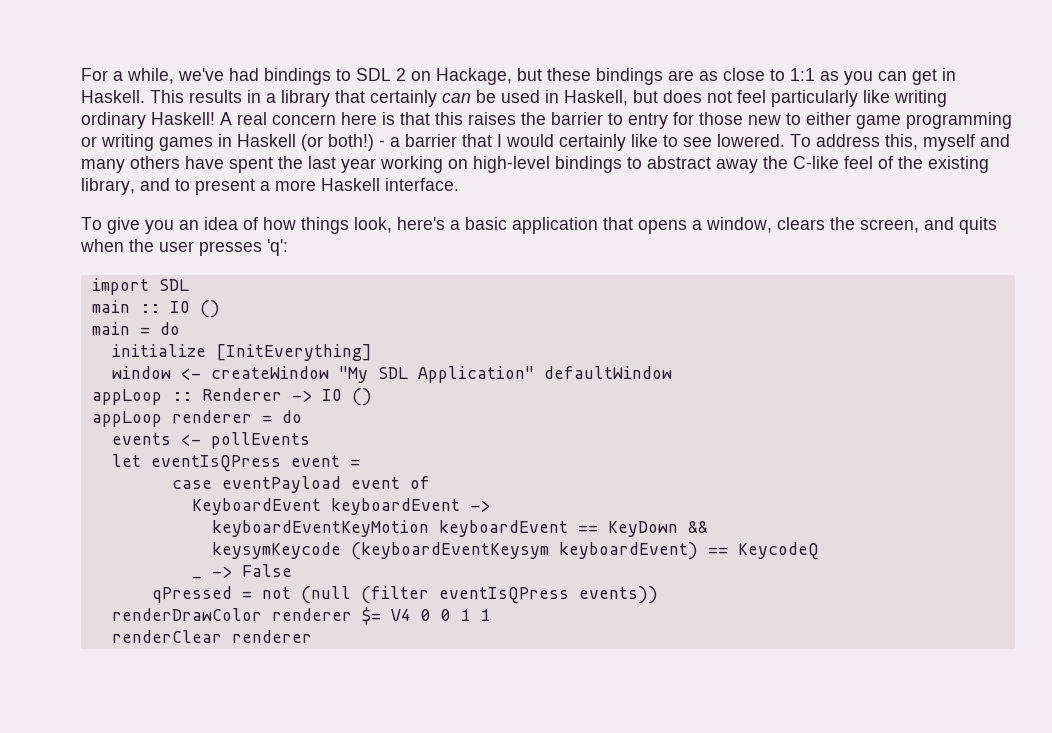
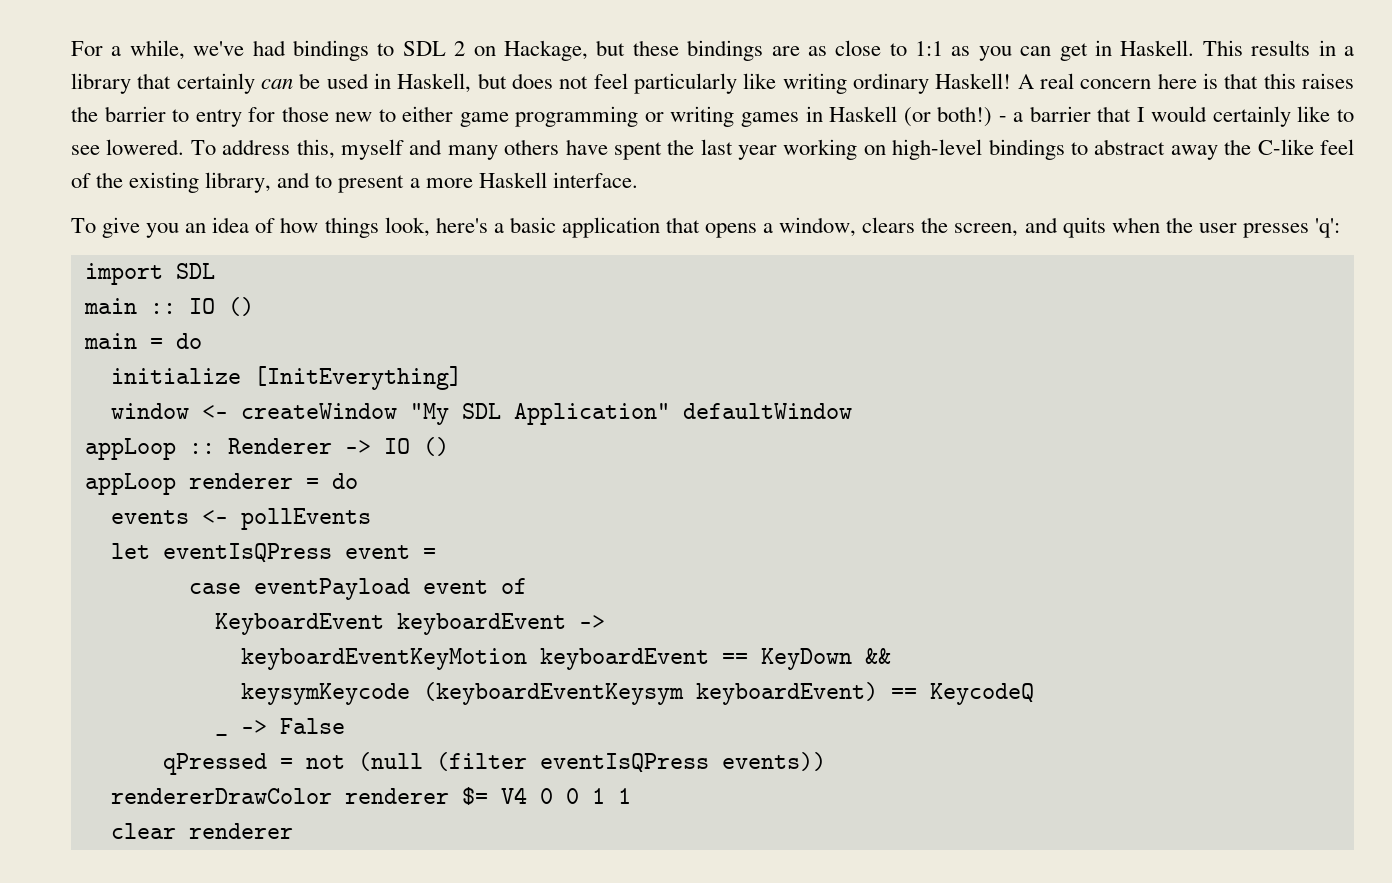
- renderDrawColor renderer $= V4 0 0 1 1
+ rendererDrawColor renderer $= V4 0 0 1 1
- renderClear renderer
+ clear renderer

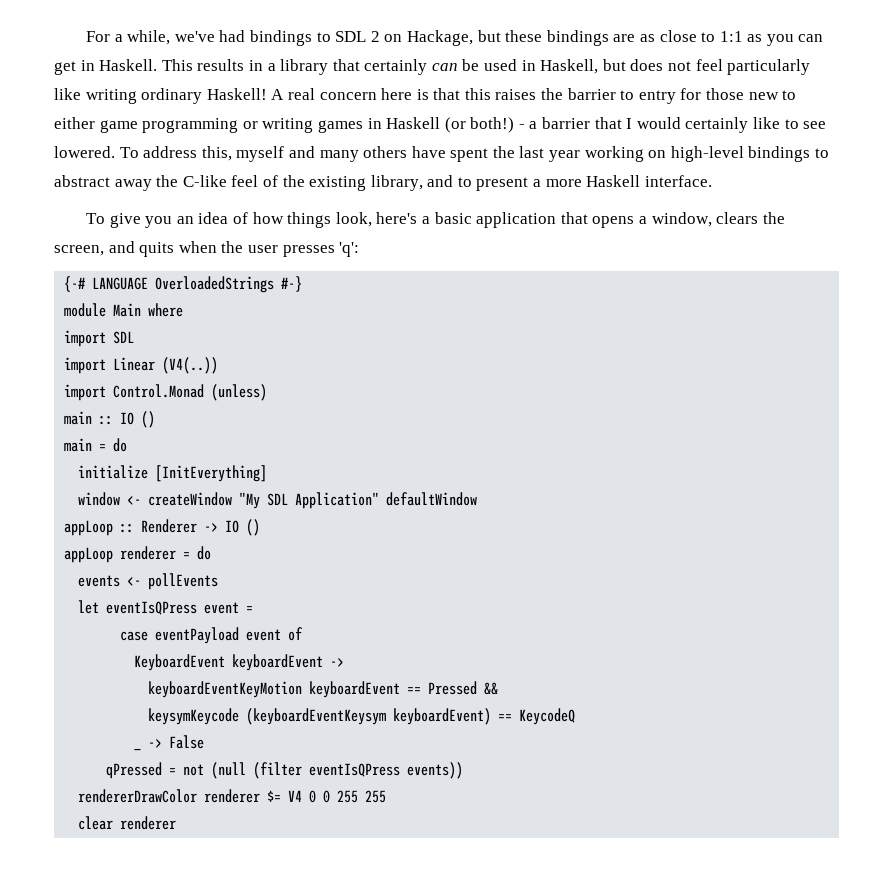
+ {-# LANGUAGE OverloadedStrings #-}
+ module Main where
  import SDL
+ import Linear (V4(..))
+ import Control.Monad (unless)
- keyboardEventKeyMotion keyboardEvent == KeyDown &&
+ keyboardEventKeyMotion keyboardEvent == Pressed &&
- rendererDrawColor renderer $= V4 0 0 1 1
+ rendererDrawColor renderer $= V4 0 0 255 255

